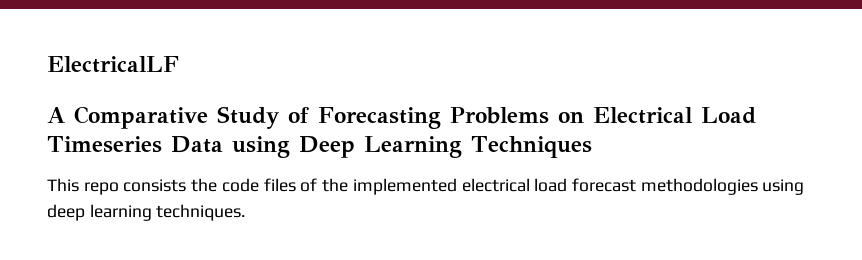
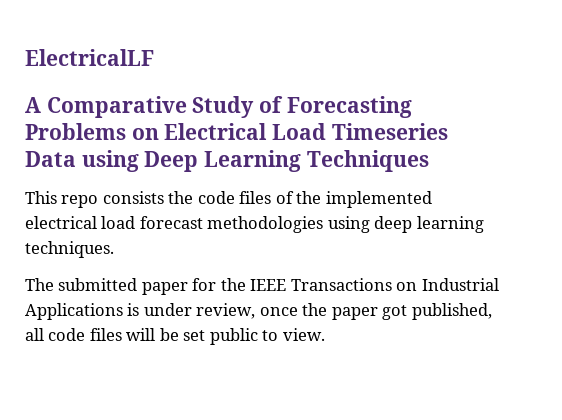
+ The submitted paper for the IEEE Transactions on Industrial Applications is under review, once the paper got published, all code files will be set public to view.

